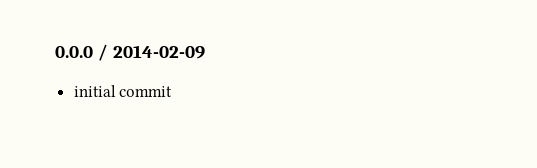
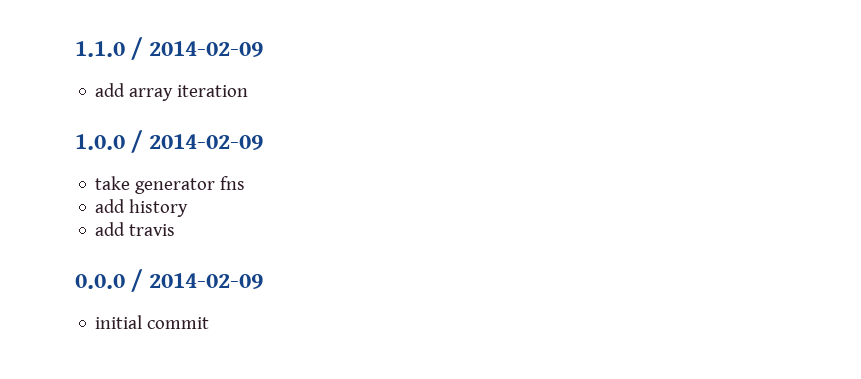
+ 1.1.0 / 2014-02-09
+ add array iteration
+ 1.0.0 / 2014-02-09
+ take generator fns
+ add history
+ add travis

